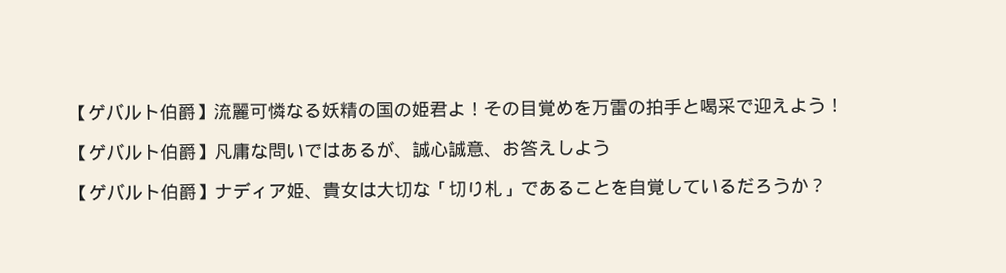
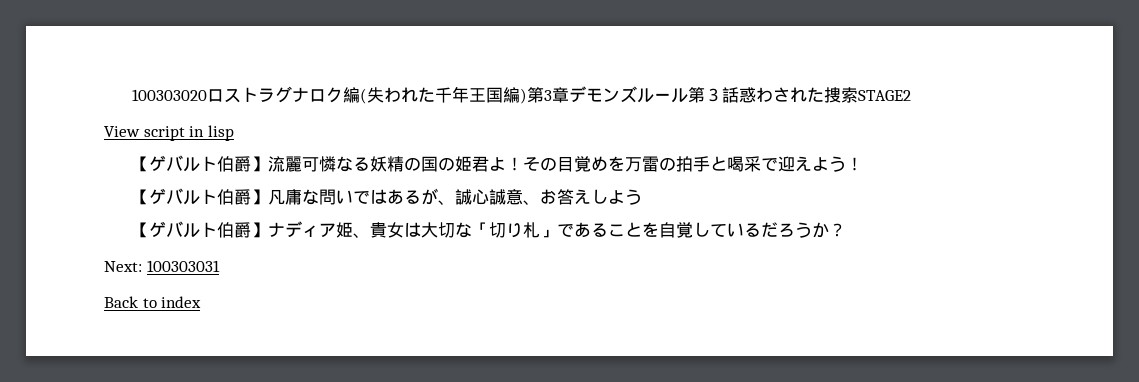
+ 100303020ロストラグナロク編(失われた千年王国編)第3章デモンズルール第３話惑わされた捜索STAGE2
+ View script in lisp
+ Next: 100303031
+ Back to index

